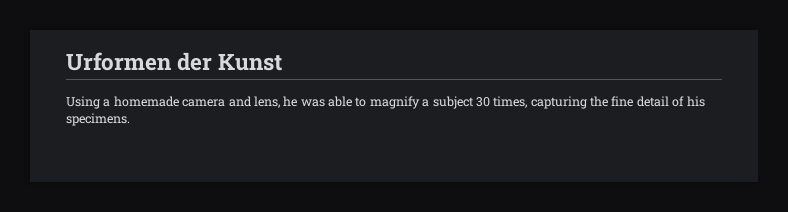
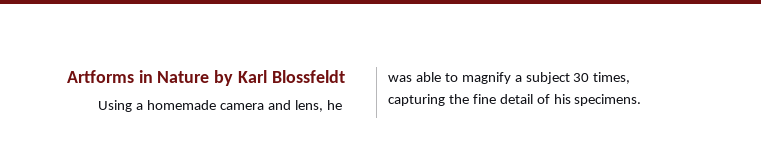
- Urformen der Kunst
+ Artforms in Nature by Karl Blossfeldt

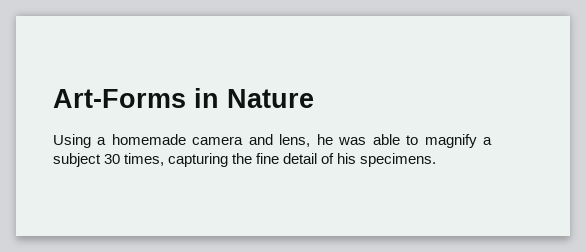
- Artforms in Nature by Karl Blossfeldt
+ Art-Forms in Nature

